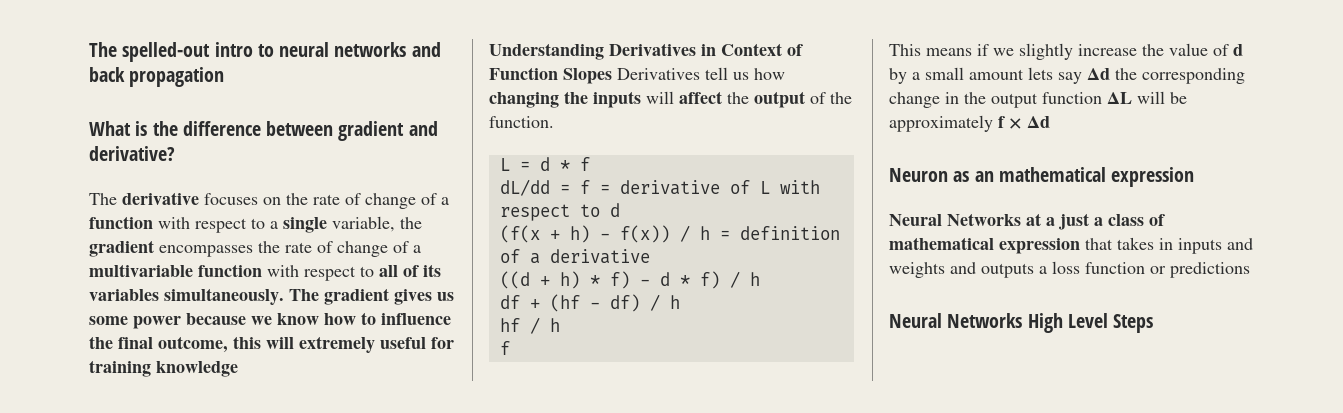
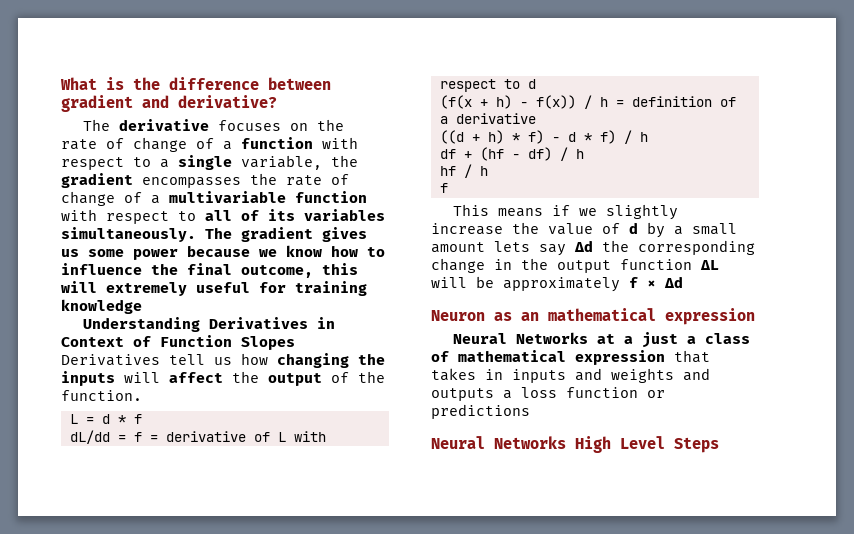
- The spelled-out intro to neural networks and back propagation

